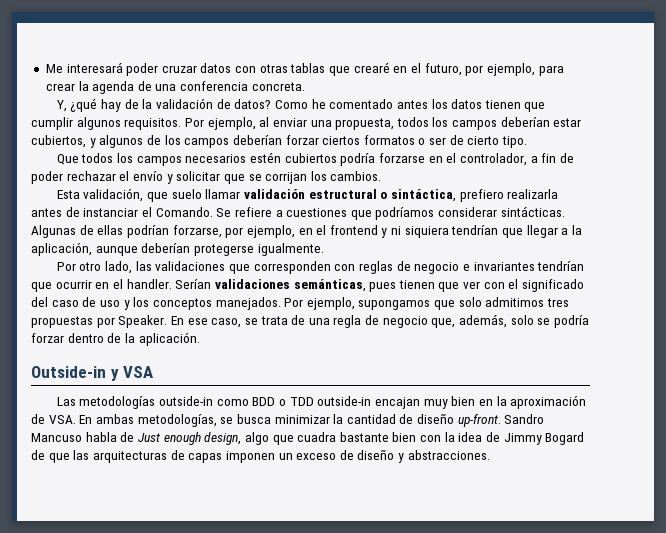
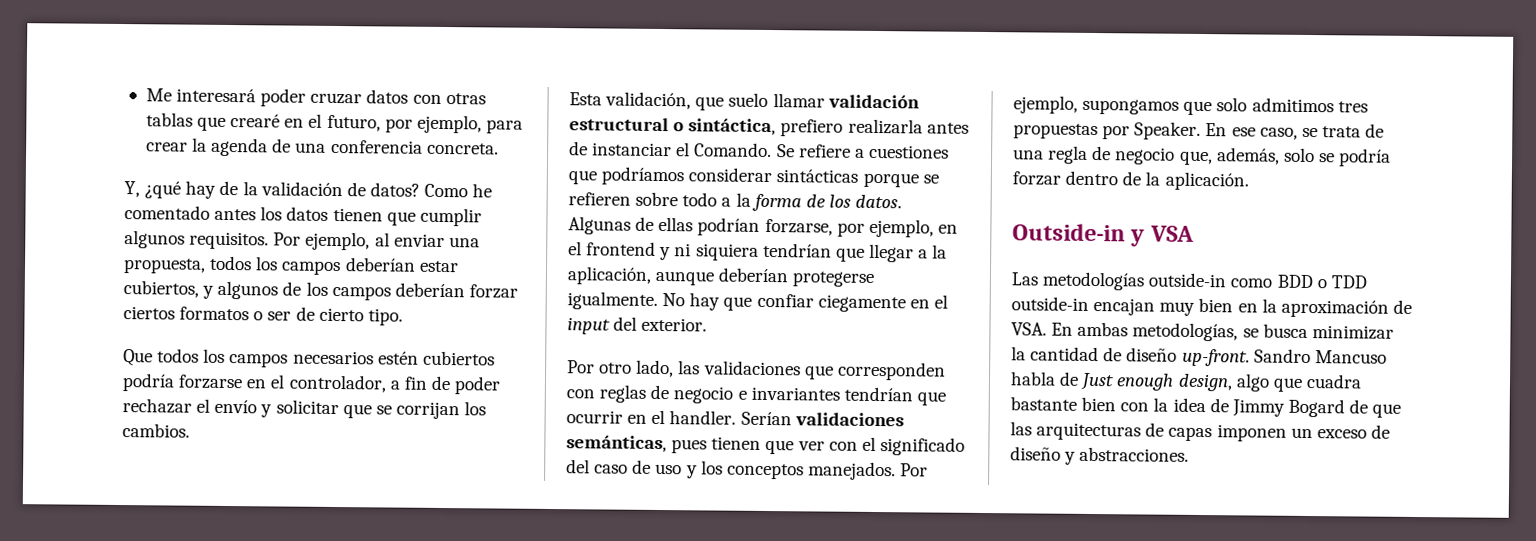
- Se refiere a cuestiones que podríamos considerar sintácticas.
+ Se refiere a cuestiones que podríamos considerar sintácticas porque se refieren sobre todo a la forma de los datos.
+ No hay que confiar ciegamente en el input del exterior.

